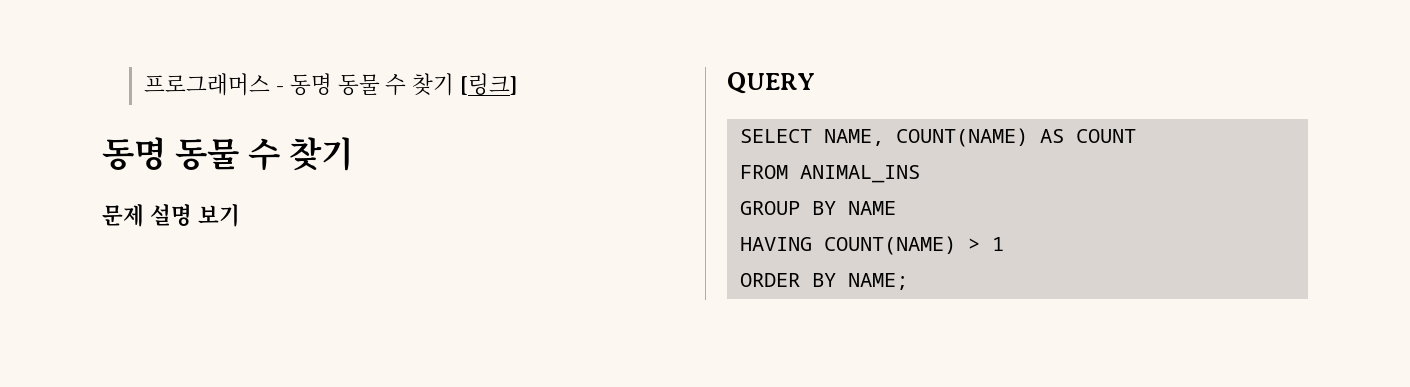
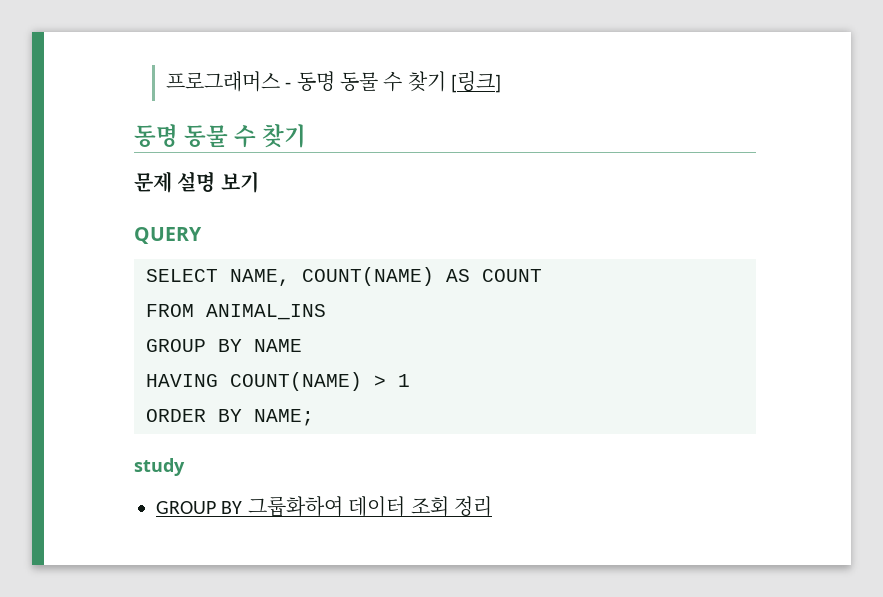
+ study
+ GROUP BY 그룹화하여 데이터 조회 정리

